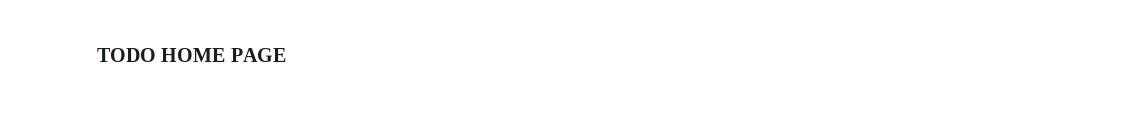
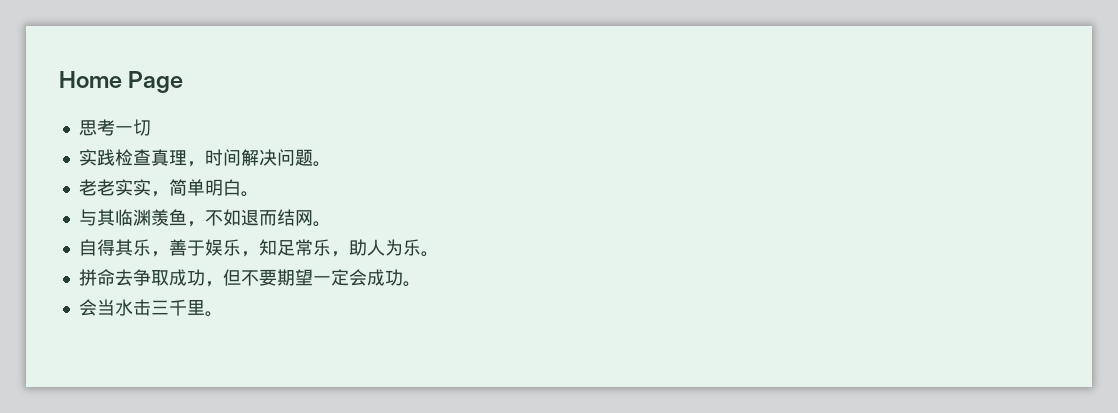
- TODO HOME PAGE
+ Home Page
+ 思考一切
+ 实践检查真理，时间解决问题。
+ 老老实实，简单明白。
+ 与其临渊羡鱼，不如退而结网。
+ 自得其乐，善于娱乐，知足常乐，助人为乐。
+ 拼命去争取成功，但不要期望一定会成功。
+ 会当水击三千里。

